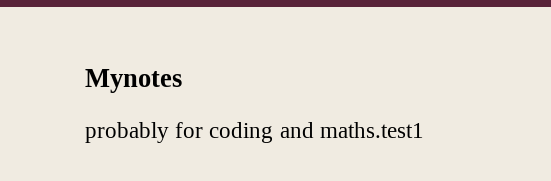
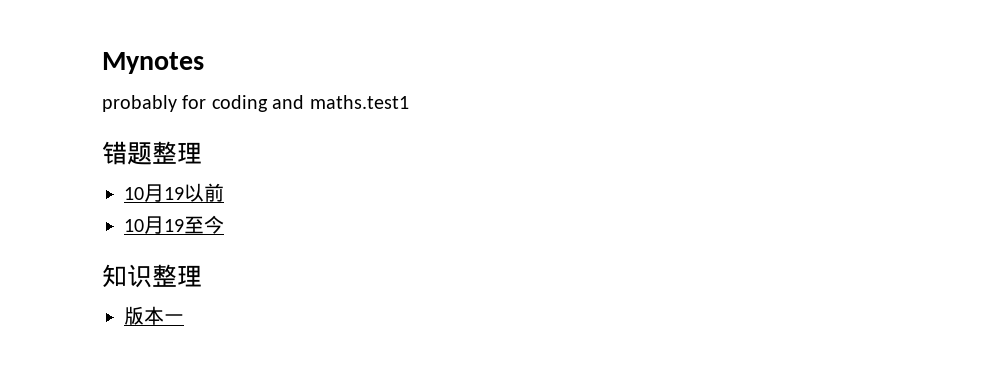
+ 错题整理
+ 10月19以前
+ 10月19至今
+ 知识整理
+ 版本一

